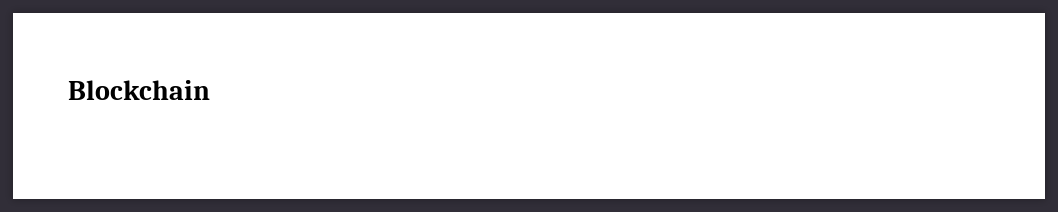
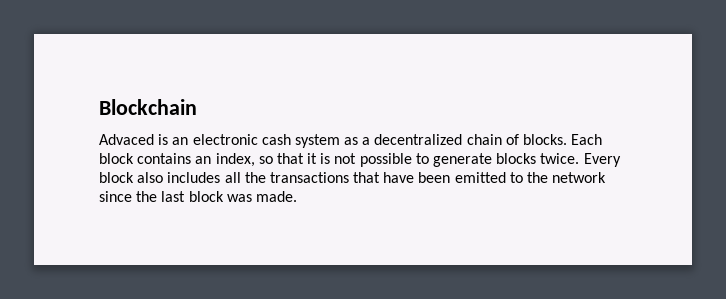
+ Advaced is an electronic cash system as a decentralized chain of blocks. Each block contains an index, so that it is not possible to generate blocks twice. Every block also includes all the transactions that have been emitted to the network since the last block was made.

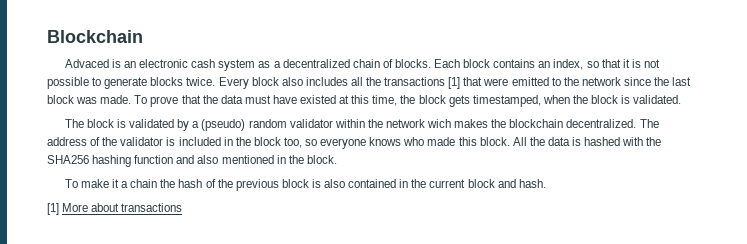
- Every block also includes all the transactions that have been emitted to the network since the last block was made.
+ Every block also includes all the transactions [1] that were emitted to the network since the last block was made.
+ To prove that the data must have existed at this time, the block gets timestamped, when the block is validated.
+ The block is validated by a (pseudo) random validator within the network wich makes the blockchain decentralized. The address of the validator is included in the block too, so everyone knows who made this block. All the data is hashed with the SHA256 hashing function and also mentioned in the block.
+ To make it a chain the hash of the previous block is also contained in the current block and hash.
+ [1] More about transactions

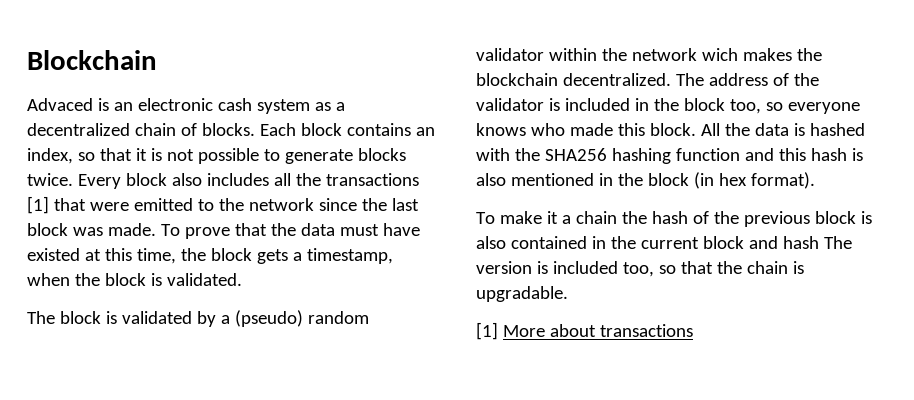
- To prove that the data must have existed at this time, the block gets timestamped, when the block is validated.
+ To prove that the data must have existed at this time, the block gets a timestamp, when the block is validated.
- All the data is hashed with the SHA256 hashing function and also mentioned in the block.
+ All the data is hashed with the SHA256 hashing function and this hash is also mentioned in the block (in hex format).
- To make it a chain the hash of the previous block is also contained in the current block and hash.
+ To make it a chain the hash of the previous block is also contained in the current block and hash The version is included too, so that the chain is upgradable.

